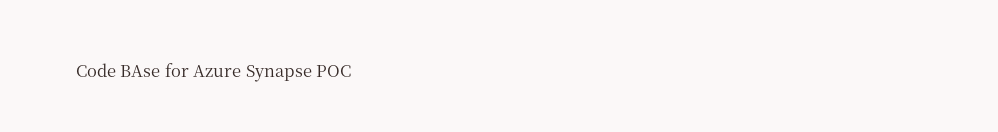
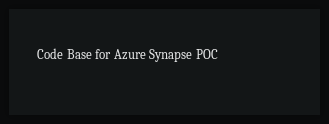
- Code BAse for Azure Synapse POC
+ Code Base for Azure Synapse POC

